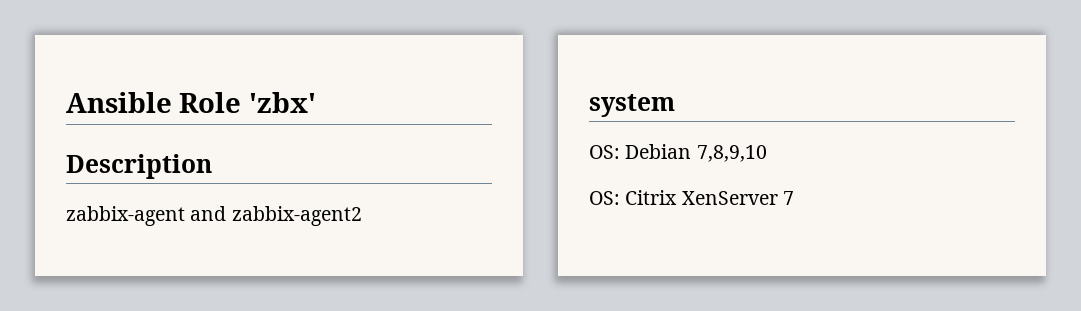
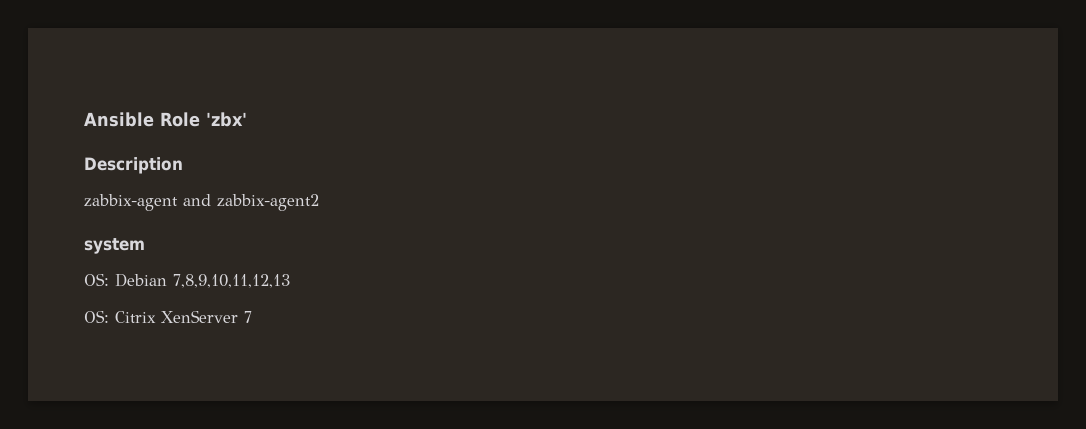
- OS: Debian 7,8,9,10
+ OS: Debian 7,8,9,10,11,12,13

